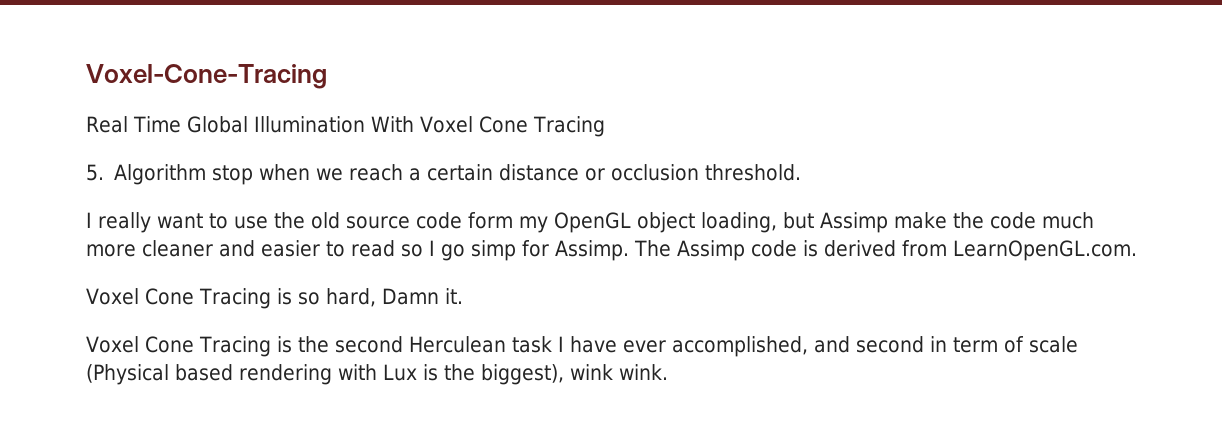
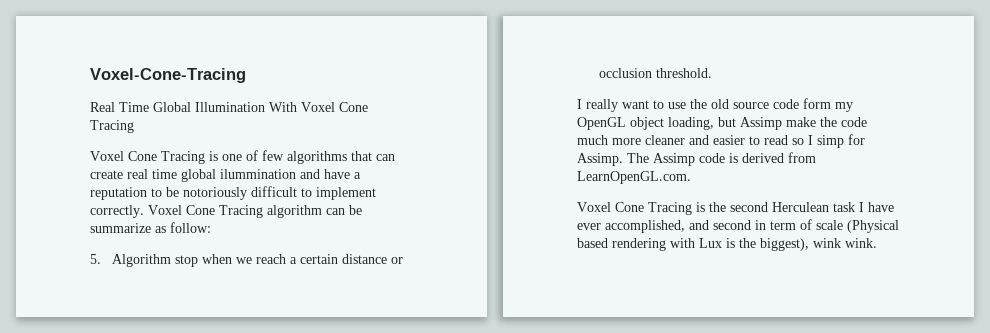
+ Voxel Cone Tracing is one of few algorithms that can create real time global ilummination and have a reputation to be notoriously difficult to implement correctly. Voxel Cone Tracing algorithm can be summarize as follow:
- I really want to use the old source code form my OpenGL object loading, but Assimp make the code much more cleaner and easier to read so I go simp for Assimp.
+ I really want to use the old source code form my OpenGL object loading, but Assimp make the code much more cleaner and easier to read so I simp for Assimp.
- Voxel Cone Tracing is so hard, Damn it.

